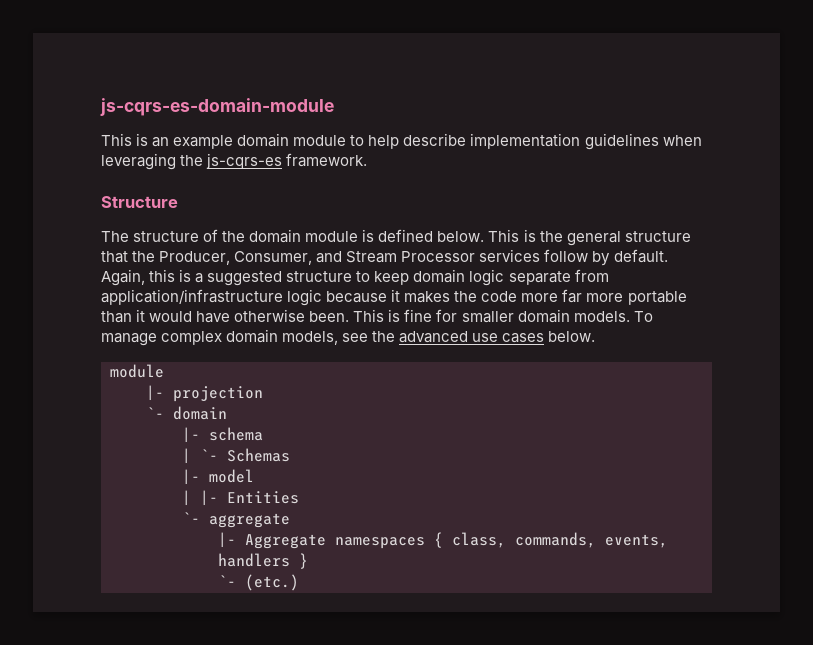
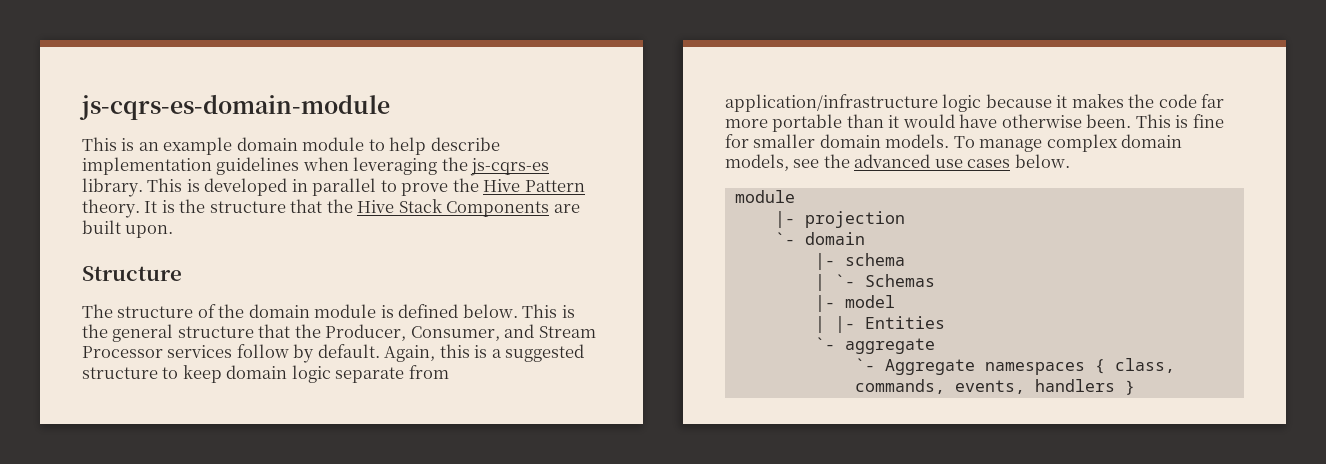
- This is an example domain module to help describe implementation guidelines when leveraging the js-cqrs-es framework.
+ This is an example domain module to help describe implementation guidelines when leveraging the js-cqrs-es library. This is developed in parallel to prove the Hive Pattern theory. It is the structure that the Hive Stack Components are built upon.
- Again, this is a suggested structure to keep domain logic separate from application/infrastructure logic because it makes the code more far more portable than it would have otherwise been.
+ Again, this is a suggested structure to keep domain logic separate from application/infrastructure logic because it makes the code far more portable than it would have otherwise been.
- |- Aggregate namespaces { class, commands, events, handlers }
+ `- Aggregate namespaces { class, commands, events, handlers }
- `- (etc.)

